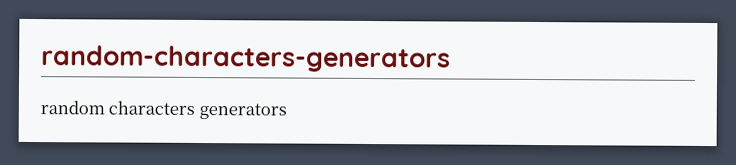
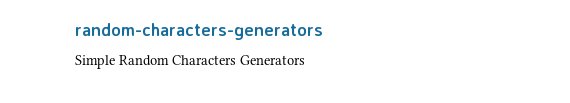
- random characters generators
+ Simple Random Characters Generators

